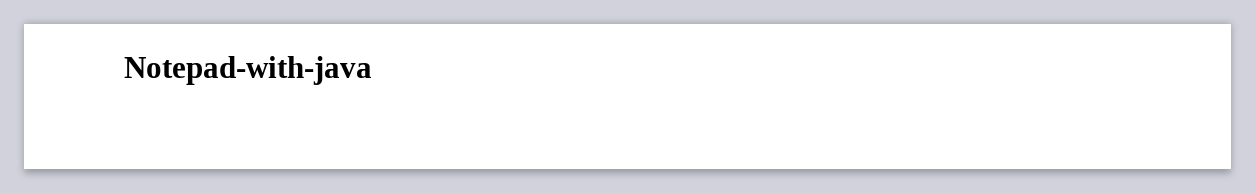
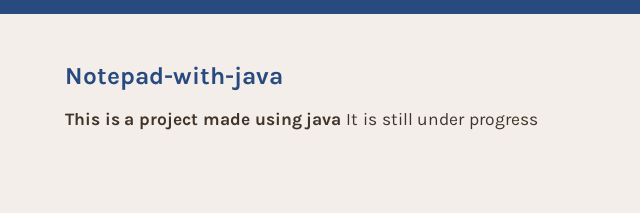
+ This is a project made using java It is still under progress

